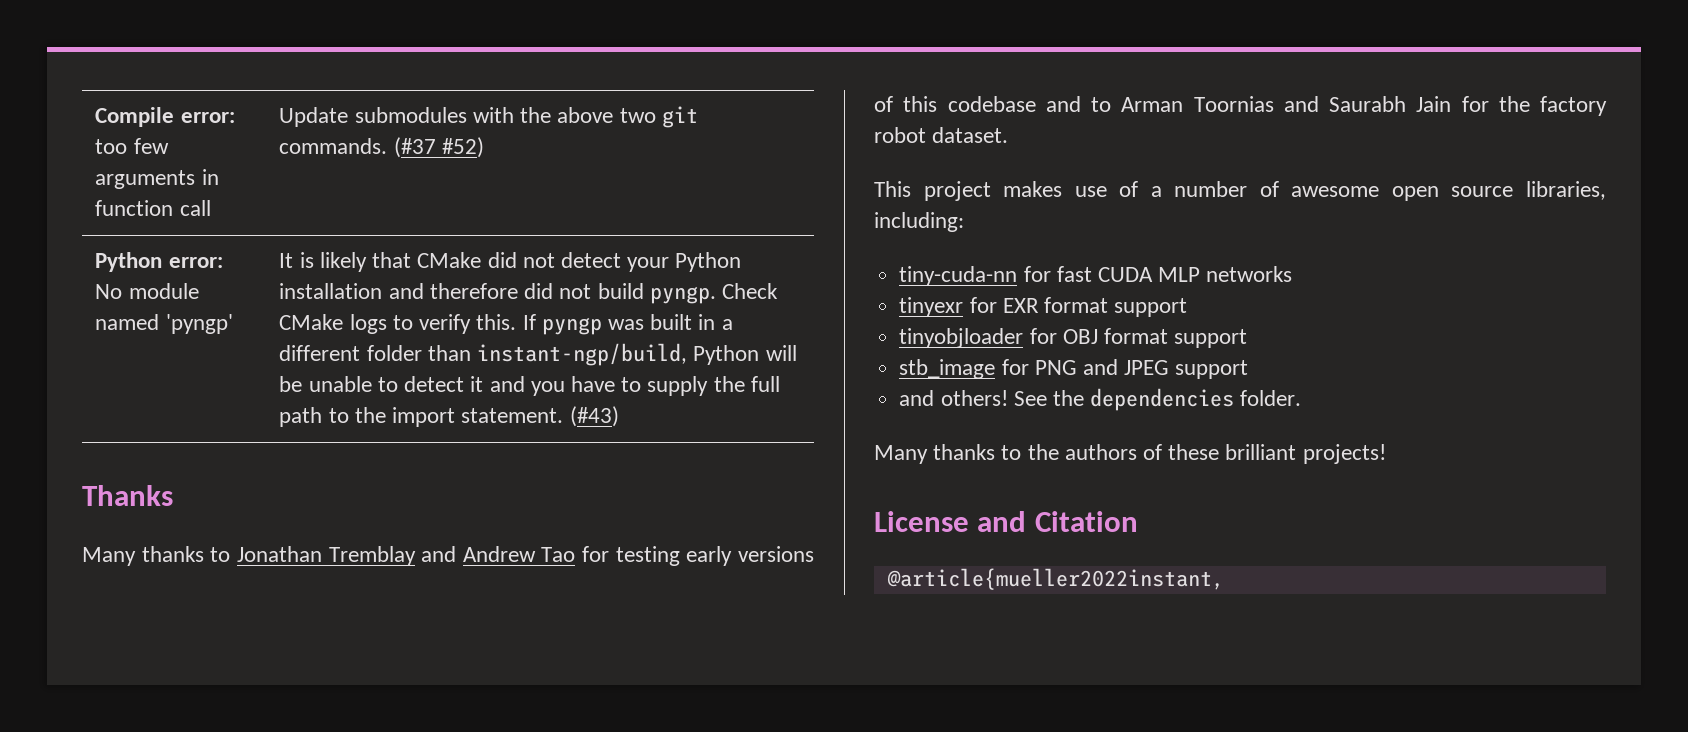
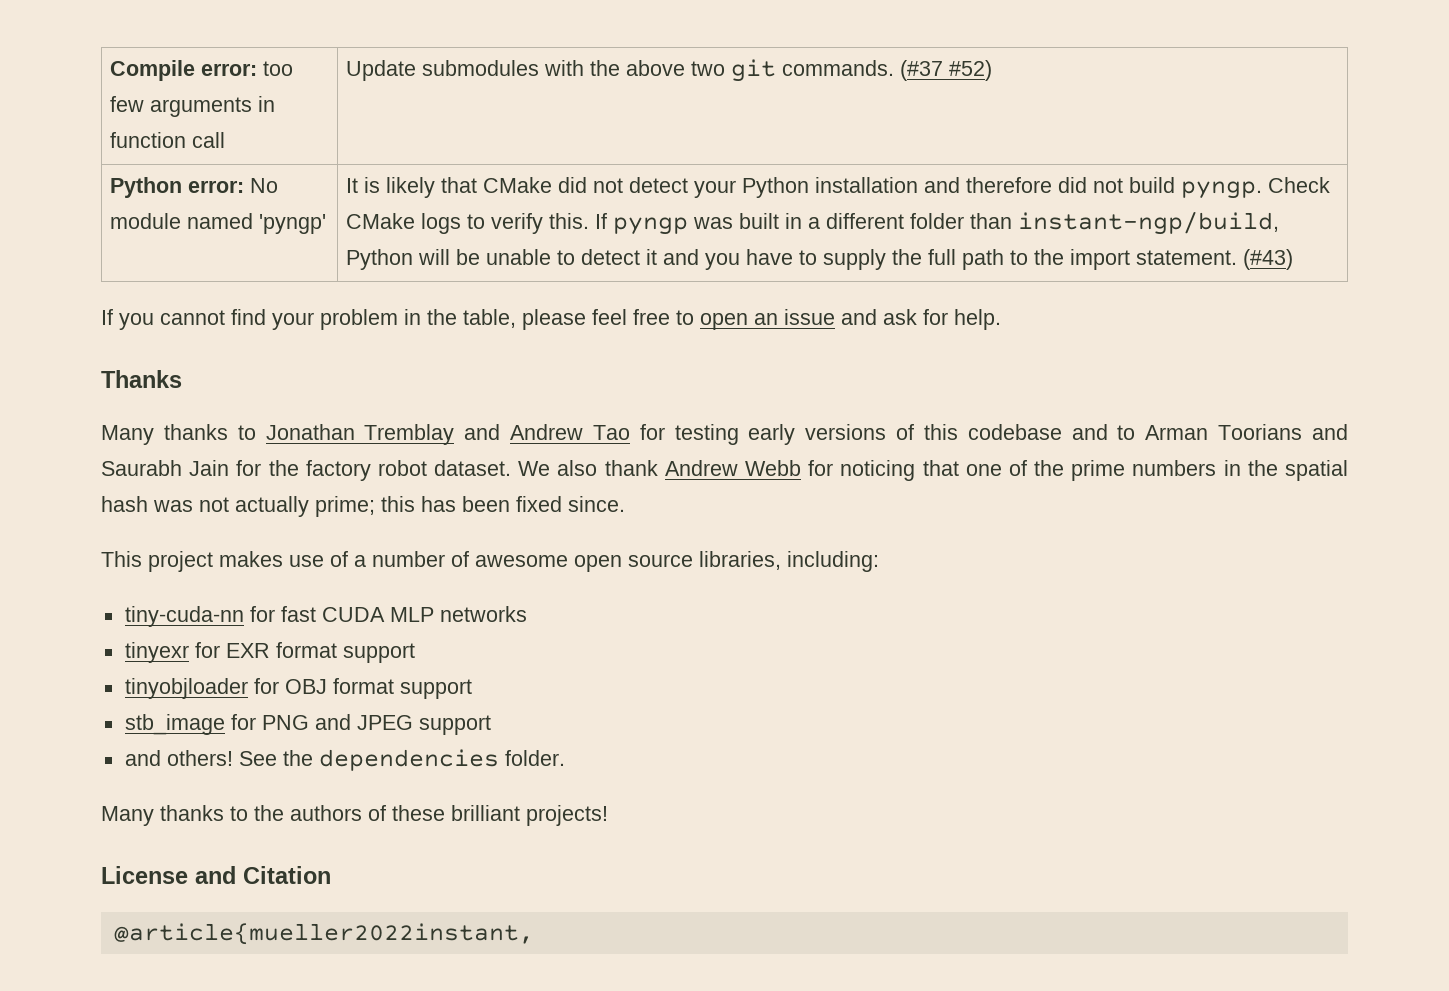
+ If you cannot find your problem in the table, please feel free to open an issue and ask for help.
- Many thanks to Jonathan Tremblay and Andrew Tao for testing early versions of this codebase and to Arman Toornias and Saurabh Jain for the factory robot dataset.
+ Many thanks to Jonathan Tremblay and Andrew Tao for testing early versions of this codebase and to Arman Toorians and Saurabh Jain for the factory robot dataset. We also thank Andrew Webb for noticing that one of the prime numbers in the spatial hash was not actually prime; this has been fixed since.

